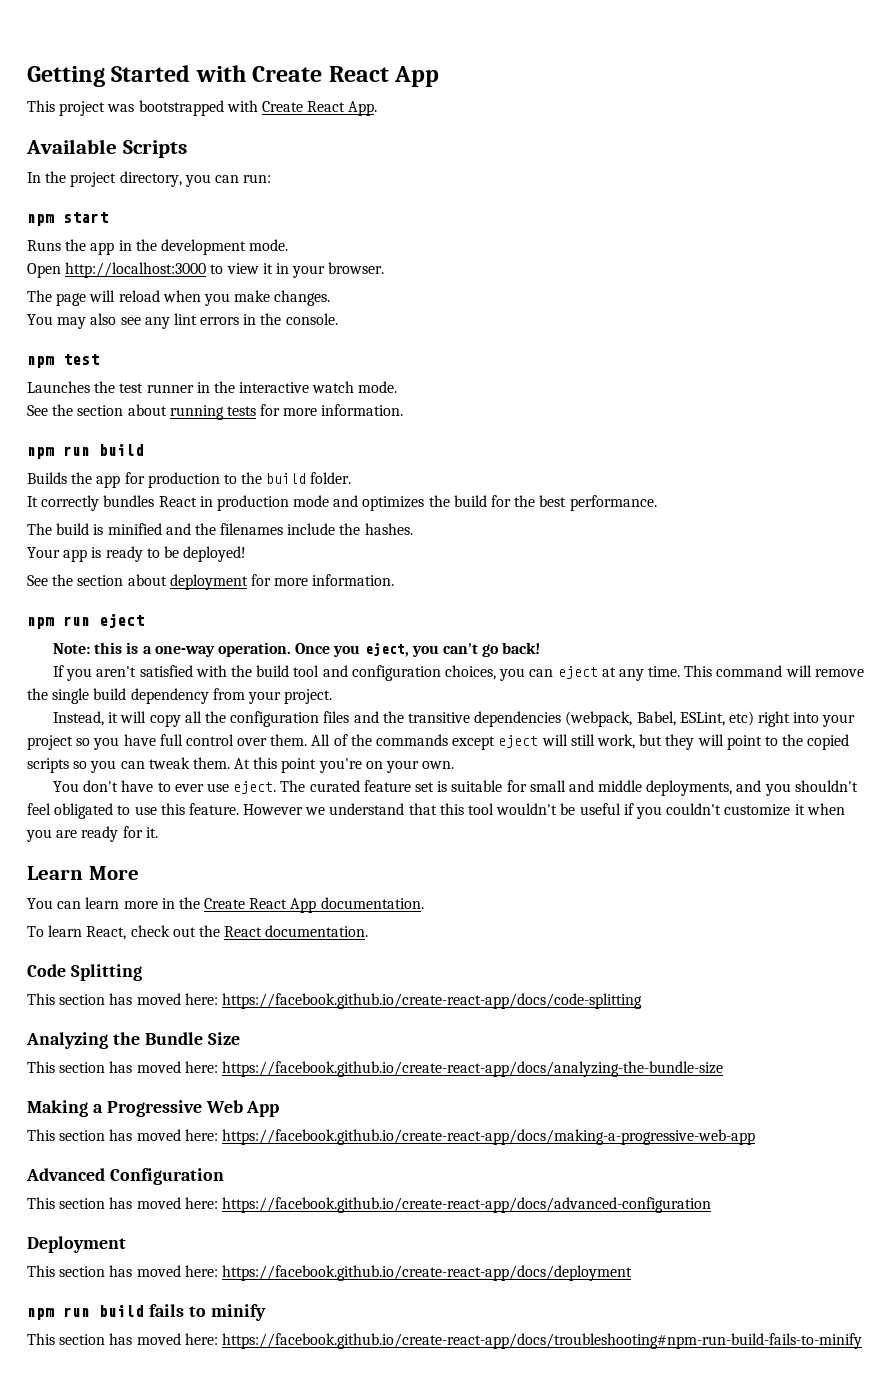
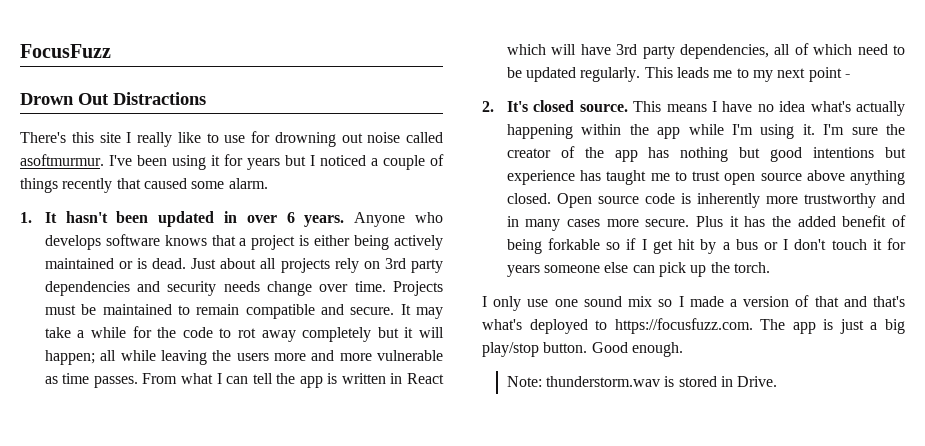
- Getting Started with Create React App
- This project was bootstrapped with Create React App.
- Available Scripts
- In the project directory, you can run:
- npm start
- Runs the app in the development mode.
- Open http://localhost:3000 to view it in your browser.
- The page will reload when you make changes.
- You may also see any lint errors in the console.
- npm test
- Launches the test runner in the interactive watch mode.
- See the section about running tests for more information.
- npm run build
- Builds the app for production to the build folder.
- It correctly bundles React in production mode and optimizes the build for the best performance.
- The build is minified and the filenames include the hashes.
- Your app is ready to be deployed!
- See the section about deployment for more information.
- npm run eject
- Note: this is a one-way operation. Once you eject, you can't go back!
- If you aren't satisfied with the build tool and configuration choices, you can eject at any time. This command will remove the single build dependency from your project.
- Instead, it will copy all the configuration files and the transitive dependencies (webpack, Babel, ESLint, etc) right into your project so you have full control over them. All of the commands except eject will still work, but they will point to the copied scripts so you can tweak them. At this point you're on your own.
- You don't have to ever use eject. The curated feature set is suitable for small and middle deployments, and you shouldn't feel obligated to use this feature. However we understand that this tool wouldn't be useful if you couldn't customize it when you are ready for it.
- Learn More
- You can learn more in the Create React App documentation.
- To learn React, check out the React documentation.
- Code Splitting
- This section has moved here: https://facebook.github.io/create-react-app/docs/code-splitting
- Analyzing the Bundle Size
- This section has moved here: https://facebook.github.io/create-react-app/docs/analyzing-the-bundle-size
- Making a Progressive Web App
- This section has moved here: https://facebook.github.io/create-react-app/docs/making-a-progressive-web-app
- Advanced Configuration
- This section has moved here: https://facebook.github.io/create-react-app/docs/advanced-configuration
- Deployment
- This section has moved here: https://facebook.github.io/create-react-app/docs/deployment
- npm run build fails to minify
- This section has moved here: https://facebook.github.io/create-react-app/docs/troubleshooting#npm-run-build-fails-to-minify
+ FocusFuzz
+ Drown Out Distractions
+ There's this site I really like to use for drowning out noise called asoftmurmur. I've been using it for years but I noticed a couple of things recently that caused some alarm.
+ 1. It hasn't been updated in over 6 years. Anyone who develops software knows that a project is either being actively maintained or is dead. Just about all projects rely on 3rd party dependencies and security needs change over time. Projects must be maintained to remain compatible and secure. It may take a while for the code to rot away completely but it will happen; all while leaving the users more and more vulnerable as time passes. From what I can tell the app is written in React which will have 3rd party dependencies, all of which need to be updated regularly. This leads me to my next point -
+ 2. It's closed source. This means I have no idea what's actually happening within the app while I'm using it. I'm sure the creator of the app has nothing but good intentions but experience has taught me to trust open source above anything closed. Open source code is inherently more trustworthy and in many cases more secure. Plus it has the added benefit of being forkable so if I get hit by a bus or I don't touch it for years someone else can pick up the torch.
+ I only use one sound mix so I made a version of that and that's what's deployed to https://focusfuzz.com. The app is just a big play/stop button. Good enough.
+ Note: thunderstorm.wav is stored in Drive.

